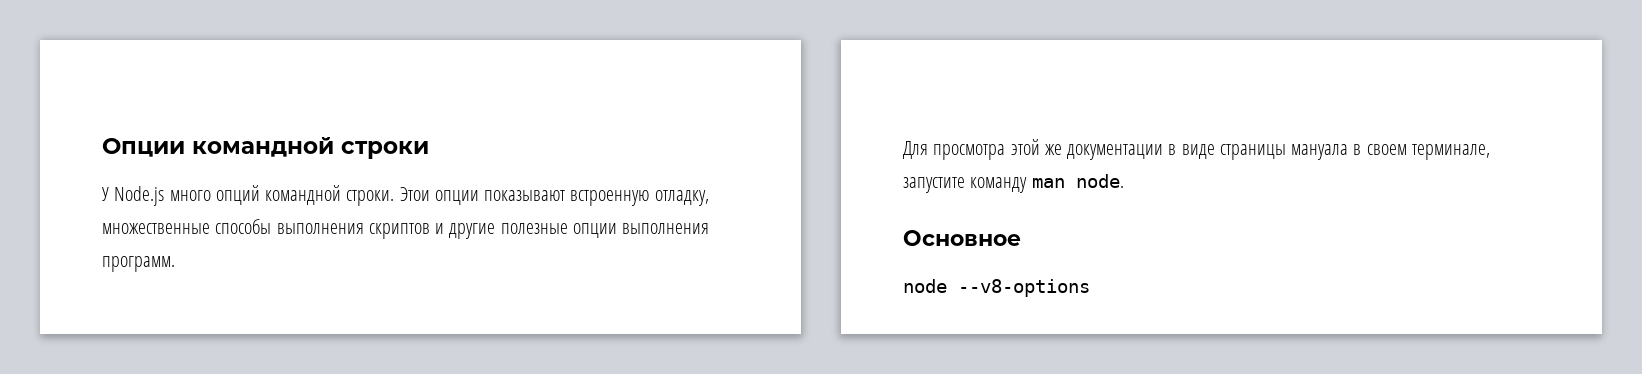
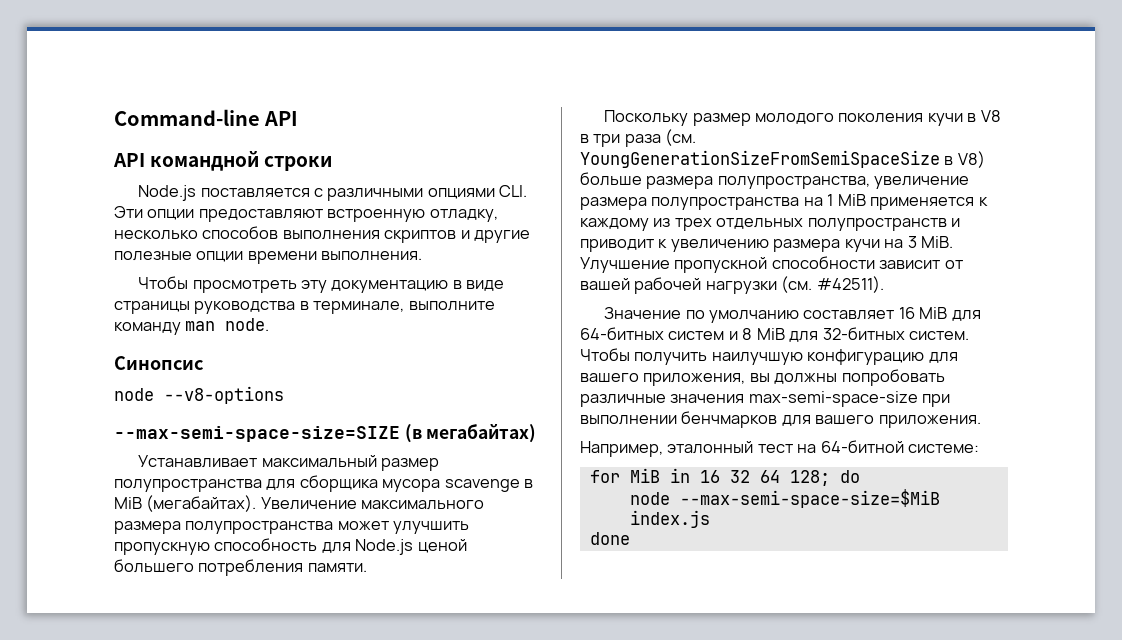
- Опции командной строки
+ Command-line API
+ API командной строки
- У Node.js много опций командной строки. Этои опции показывают встроенную отладку, множественные способы выполнения скриптов и другие полезные опции выполнения программ.
- Для просмотра этой же документации в виде страницы мануала в своем терминале, запустите команду man node.
+ Node.js поставляется с различными опциями CLI. Эти опции предоставляют встроенную отладку, несколько способов выполнения скриптов и другие полезные опции времени выполнения.
+ Чтобы просмотреть эту документацию в виде страницы руководства в терминале, выполните команду man node.
- Основное
+ Синопсис
+ --max-semi-space-size=SIZE (в мегабайтах)
+ Устанавливает максимальный размер полупространства для сборщика мусора scavenge в MiB (мегабайтах). Увеличение максимального размера полупространства может улучшить пропускную способность для Node.js ценой большего потребления памяти.
+ Поскольку размер молодого поколения кучи в V8 в три раза (см. YoungGenerationSizeFromSemiSpaceSize в V8) больше размера полупространства, увеличение размера полупространства на 1 MiB применяется к каждому из трех отдельных полупространств и приводит к увеличению размера кучи на 3 MiB. Улучшение пропускной способности зависит от вашей рабочей нагрузки (см. #42511).
+ Значение по умолчанию составляет 16 MiB для 64-битных систем и 8 MiB для 32-битных систем. Чтобы получить наилучшую конфигурацию для вашего приложения, вы должны попробовать различные значения max-semi-space-size при выполнении бенчмарков для вашего приложения.
+ Например, эталонный тест на 64-битной системе:
+ for MiB in 16 32 64 128; do
+ node --max-semi-space-size=$MiB index.js
+ done

